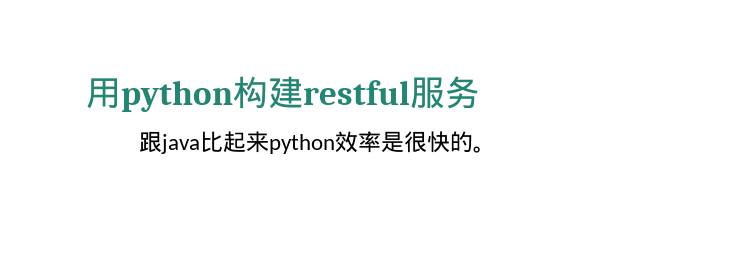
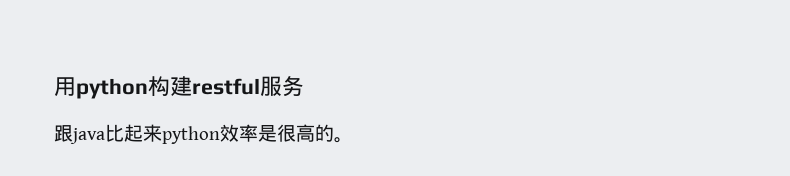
- 跟java比起来python效率是很快的。
+ 跟java比起来python效率是很高的。

